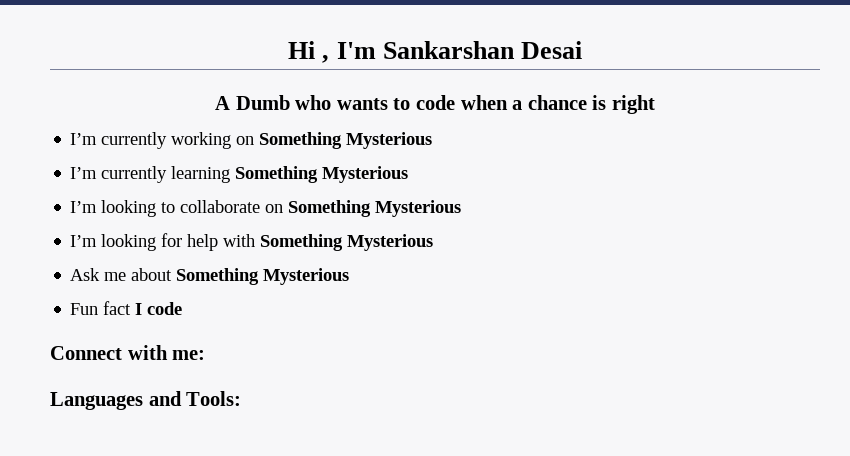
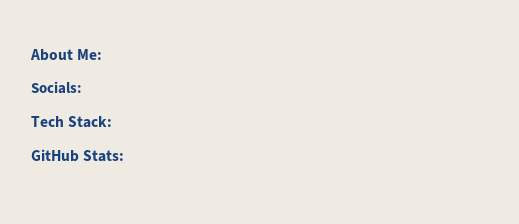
- Hi , I'm Sankarshan Desai
- A Dumb who wants to code when a chance is right
- I’m currently working on Something Mysterious
- I’m currently learning Something Mysterious
- I’m looking to collaborate on Something Mysterious
- I’m looking for help with Something Mysterious
- Ask me about Something Mysterious
- Fun fact I code
- Connect with me:
- Languages and Tools:
+ About Me:
+ Socials:
+ Tech Stack:
+ GitHub Stats:

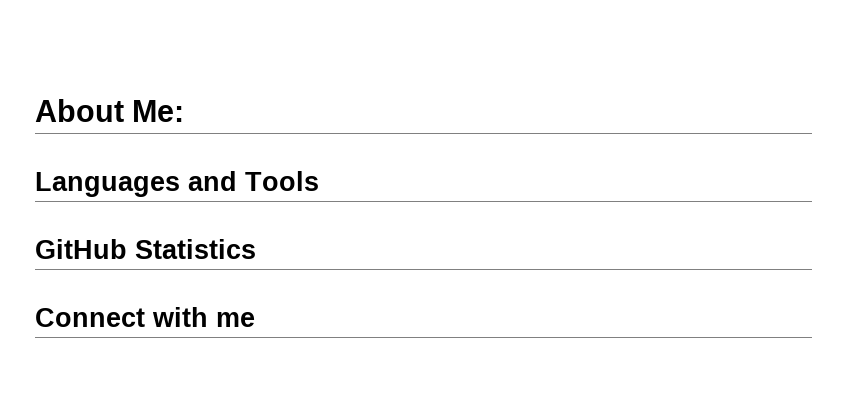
- Socials:
- Tech Stack:
- GitHub Stats:
+ Languages and Tools
+ GitHub Statistics
+ Connect with me

